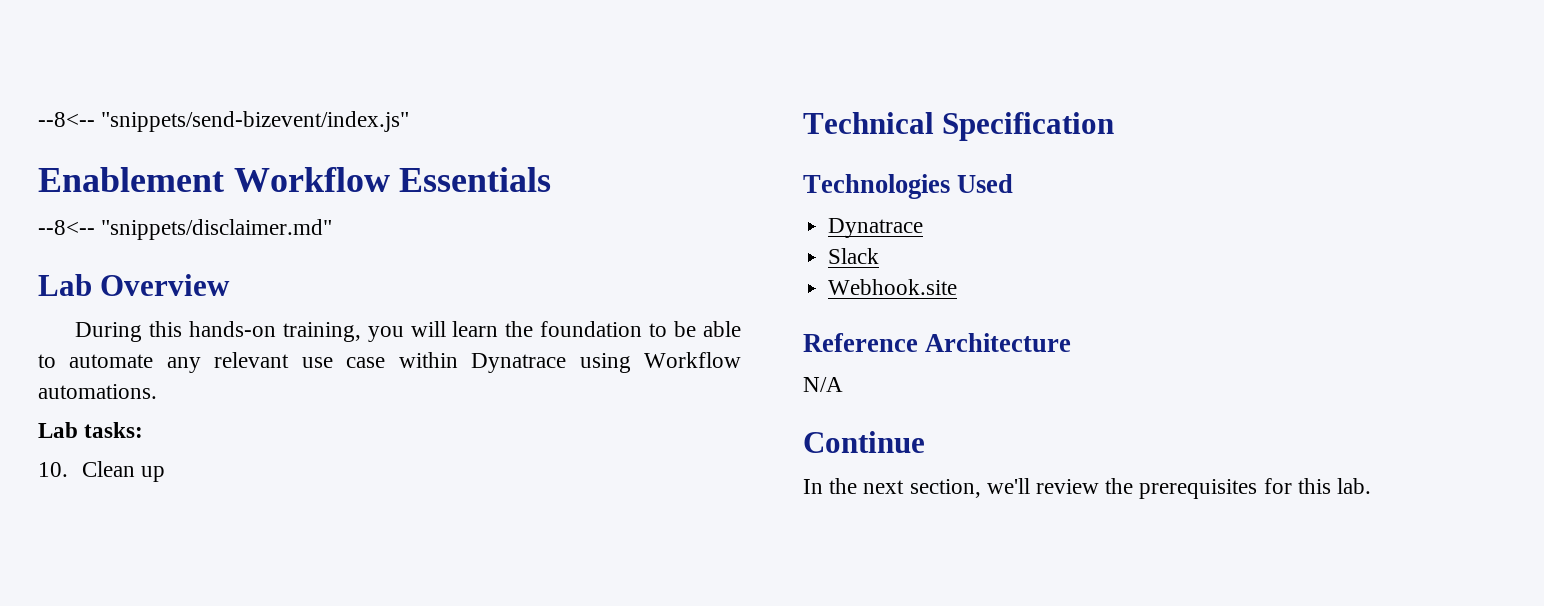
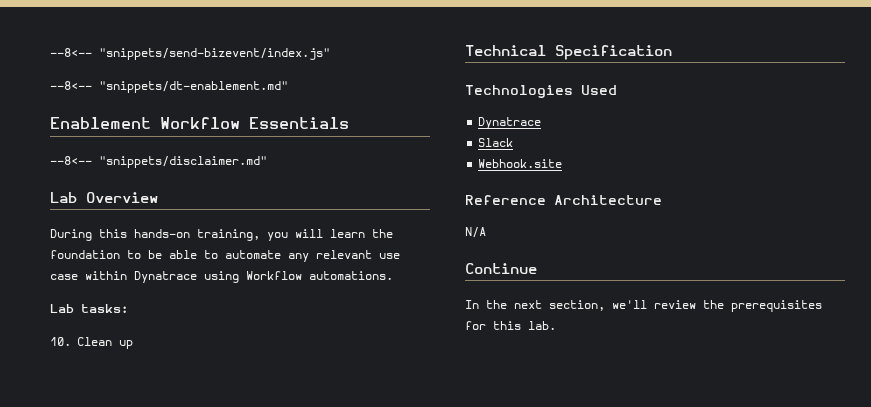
+ --8<-- "snippets/dt-enablement.md"

